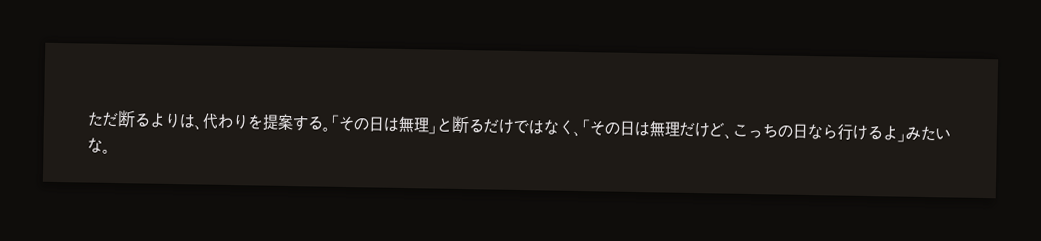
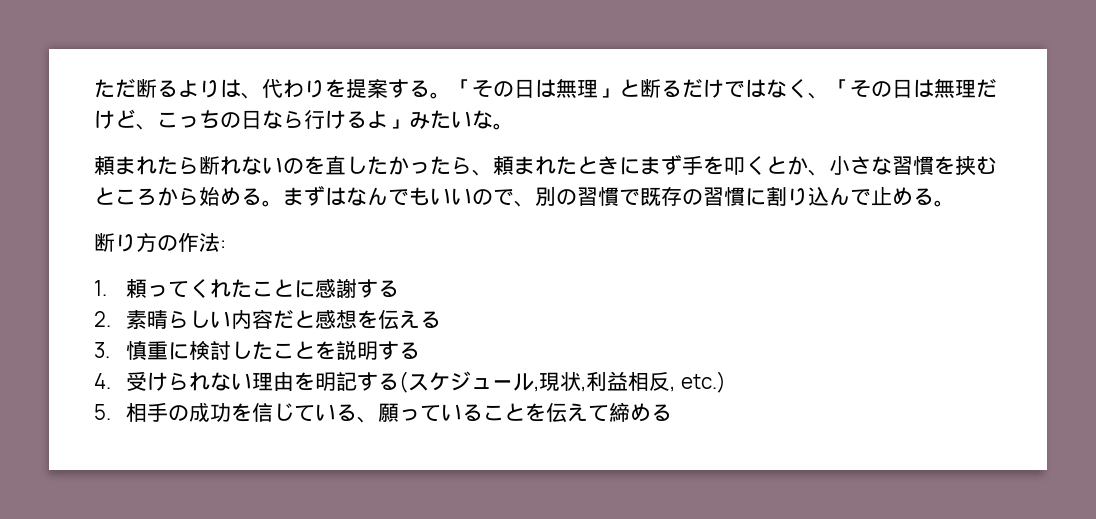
+ 頼まれたら断れないのを直したかったら、頼まれたときにまず手を叩くとか、小さな習慣を挟むところから始める。まずはなんでもいいので、別の習慣で既存の習慣に割り込んで止める。
+ 断り方の作法:
+ 1.頼ってくれたことに感謝する
+ 2.素晴らしい内容だと感想を伝える
+ 3.慎重に検討したことを説明する
+ 4.受けられない理由を明記する(スケジュール,現状,利益相反, etc.)
+ 5.相手の成功を信じている、願っていることを伝えて締める

